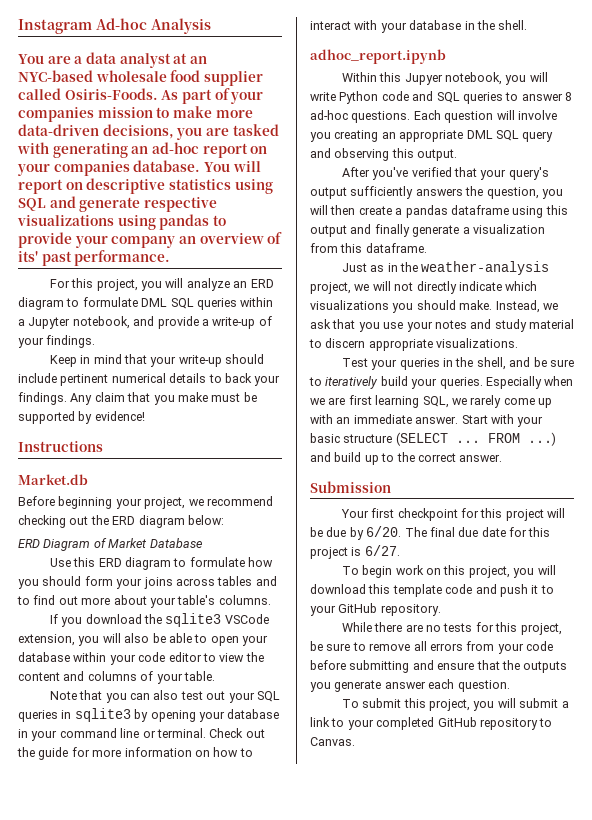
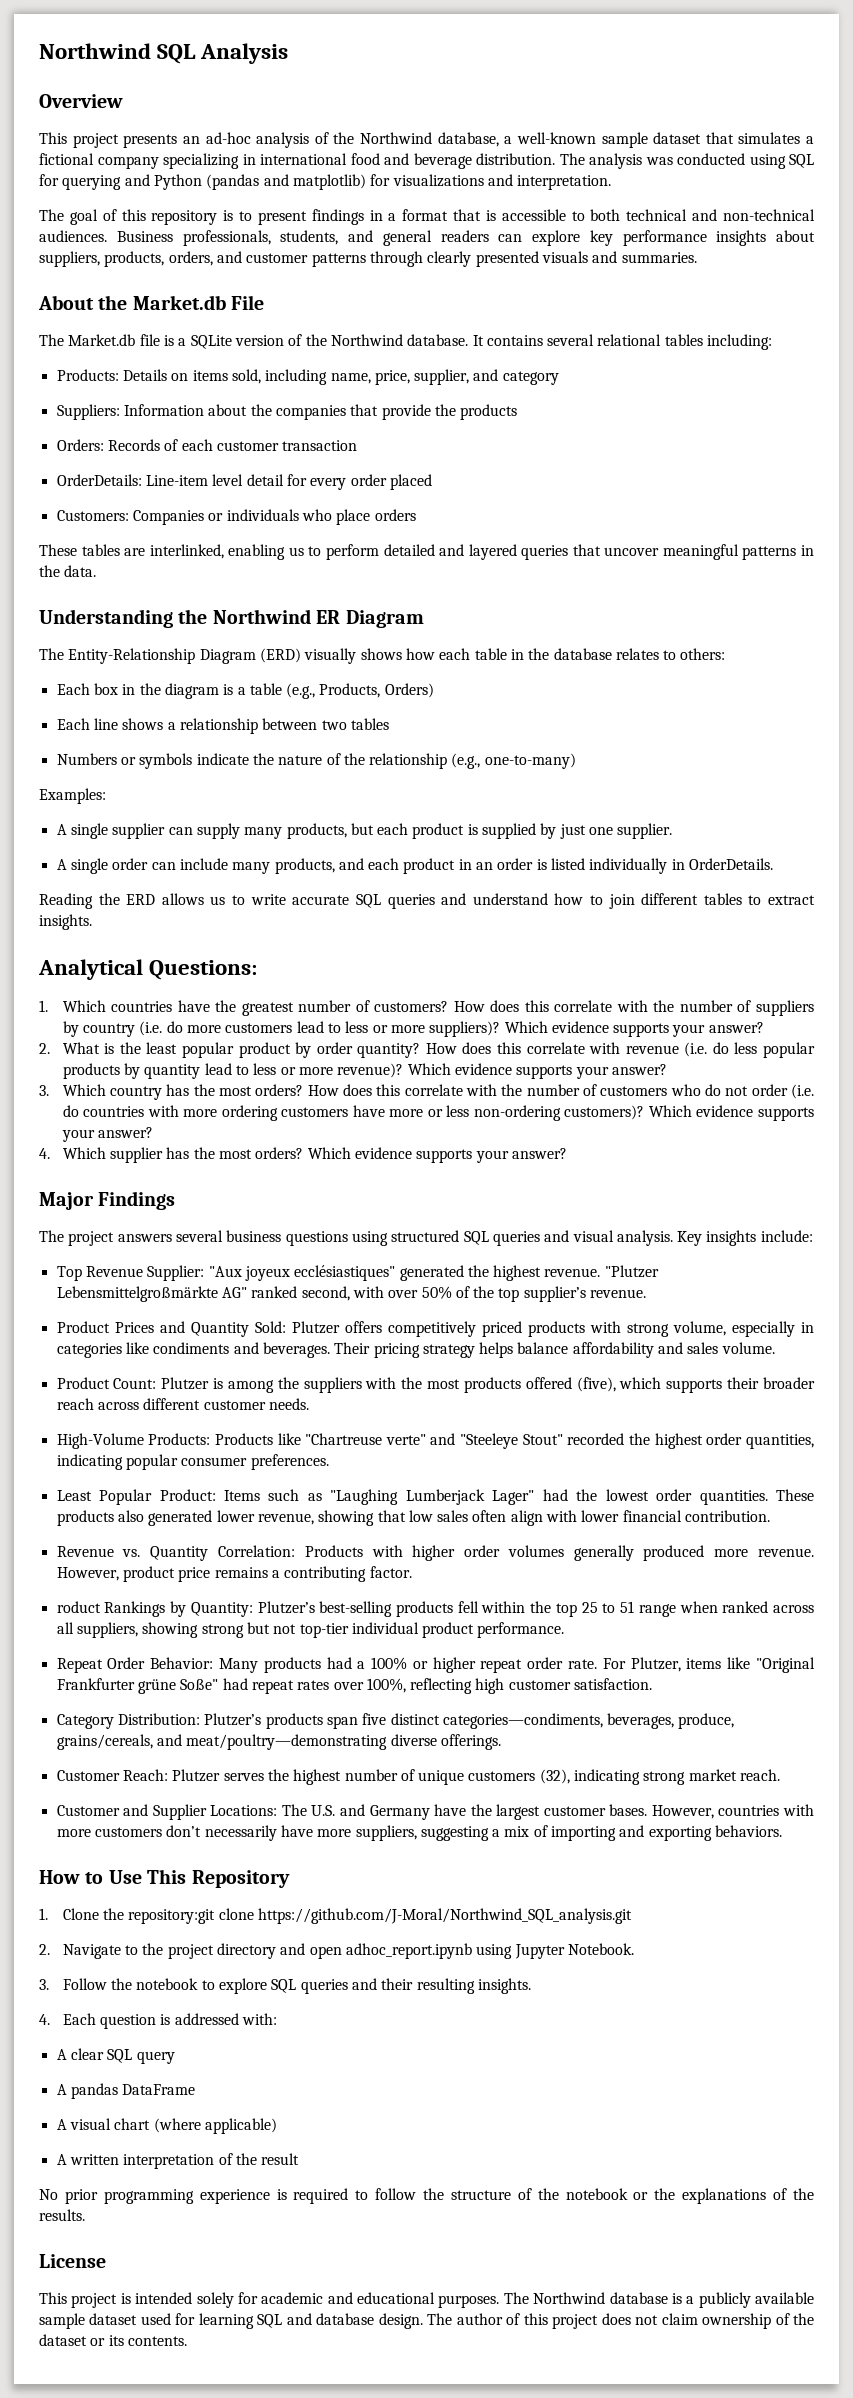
- Instagram Ad-hoc Analysis
+ Northwind SQL Analysis
- You are a data analyst at an NYC-based wholesale food supplier called Osiris-Foods. As part of your companies mission to make more data-driven decisions, you are tasked with generating an ad-hoc report on your companies database. You will report on descriptive statistics using SQL and generate respective visualizations using pandas to provide your company an overview of its' past performance.
- For this project, you will analyze an ERD diagram to formulate DML SQL queries within a Jupyter notebook, and provide a write-up of your findings.
- Keep in mind that your write-up should include pertinent numerical details to back your findings. Any claim that you make must be supported by evidence!
- Instructions
- Market.db
- Before beginning your project, we recommend checking out the ERD diagram below:
- ERD Diagram of Market Database
- Use this ERD diagram to formulate how you should form your joins across tables and to find out more about your table's columns.
- If you download the sqlite3 VSCode extension, you will also be able to open your database within your code editor to view the content and columns of your table.
- Note that you can also test out your SQL queries in sqlite3 by opening your database in your command line or terminal. Check out the guide for more information on how to interact with your database in the shell.
- adhoc_report.ipynb
- Within this Jupyer notebook, you will write Python code and SQL queries to answer 8 ad-hoc questions. Each question will involve you creating an appropriate DML SQL query and observing this output.
- After you've verified that your query's output sufficiently answers the question, you will then create a pandas dataframe using this output and finally generate a visualization from this dataframe.
- Just as in the weather-analysis project, we will not directly indicate which visualizations you should make. Instead, we ask that you use your notes and study material to discern appropriate visualizations.
- Test your queries in the shell, and be sure to iteratively build your queries. Especially when we are first learning SQL, we rarely come up with an immediate answer. Start with your basic structure (SELECT ... FROM ...) and build up to the correct answer.
- Submission
- Your first checkpoint for this project will be due by 6/20. The final due date for this project is 6/27.
- To begin work on this project, you will download this template code and push it to your GitHub repository.
- While there are no tests for this project, be sure to remove all errors from your code before submitting and ensure that the outputs you generate answer each question.
- To submit this project, you will submit a link to your completed GitHub repository to Canvas.
+ Overview
+ This project presents an ad-hoc analysis of the Northwind database, a well-known sample dataset that simulates a fictional company specializing in international food and beverage distribution. The analysis was conducted using SQL for querying and Python (pandas and matplotlib) for visualizations and interpretation.
+ The goal of this repository is to present findings in a format that is accessible to both technical and non-technical audiences. Business professionals, students, and general readers can explore key performance insights about suppliers, products, orders, and customer patterns through clearly presented visuals and summaries.
+ About the Market.db File
+ The Market.db file is a SQLite version of the Northwind database. It contains several relational tables including:
+ Products: Details on items sold, including name, price, supplier, and category
+ Suppliers: Information about the companies that provide the products
+ Orders: Records of each customer transaction
+ OrderDetails: Line-item level detail for every order placed
+ Customers: Companies or individuals who place orders
+ These tables are interlinked, enabling us to perform detailed and layered queries that uncover meaningful patterns in the data.
+ Understanding the Northwind ER Diagram
+ The Entity-Relationship Diagram (ERD) visually shows how each table in the database relates to others:
+ Each box in the diagram is a table (e.g., Products, Orders)
+ Each line shows a relationship between two tables
+ Numbers or symbols indicate the nature of the relationship (e.g., one-to-many)
+ Examples:
+ A single supplier can supply many products, but each product is supplied by just one supplier.
+ A single order can include many products, and each product in an order is listed individually in OrderDetails.
+ Reading the ERD allows us to write accurate SQL queries and understand how to join different tables to extract insights.
+ Analytical Questions:
+ 1. Which countries have the greatest number of customers? How does this correlate with the number of suppliers by country (i.e. do more customers lead to less or more suppliers)? Which evidence supports your answer?
+ 2. What is the least popular product by order quantity? How does this correlate with revenue (i.e. do less popular products by quantity lead to less or more revenue)? Which evidence supports your answer?
+ 3. Which country has the most orders? How does this correlate with the number of customers who do not order (i.e. do countries with more ordering customers have more or less non-ordering customers)? Which evidence supports your answer?
+ 4. Which supplier has the most orders? Which evidence supports your answer?
+ Major Findings
+ The project answers several business questions using structured SQL queries and visual analysis. Key insights include:
+ Top Revenue Supplier: "Aux joyeux ecclésiastiques" generated the highest revenue. "Plutzer Lebensmittelgroßmärkte AG" ranked second, with over 50% of the top supplier’s revenue.
+ Product Prices and Quantity Sold: Plutzer offers competitively priced products with strong volume, especially in categories like condiments and beverages. Their pricing strategy helps balance affordability and sales volume.
+ Product Count: Plutzer is among the suppliers with the most products offered (five), which supports their broader reach across different customer needs.
+ High-Volume Products: Products like "Chartreuse verte" and "Steeleye Stout" recorded the highest order quantities, indicating popular consumer preferences.
+ Least Popular Product: Items such as "Laughing Lumberjack Lager" had the lowest order quantities. These products also generated lower revenue, showing that low sales often align with lower financial contribution.
+ Revenue vs. Quantity Correlation: Products with higher order volumes generally produced more revenue. However, product price remains a contributing factor.
+ roduct Rankings by Quantity: Plutzer’s best-selling products fell within the top 25 to 51 range when ranked across all suppliers, showing strong but not top-tier individual product performance.
+ Repeat Order Behavior: Many products had a 100% or higher repeat order rate. For Plutzer, items like "Original Frankfurter grüne Soße" had repeat rates over 100%, reflecting high customer satisfaction.
+ Category Distribution: Plutzer’s products span five distinct categories—condiments, beverages, produce, grains/cereals, and meat/poultry—demonstrating diverse offerings.
+ Customer Reach: Plutzer serves the highest number of unique customers (32), indicating strong market reach.
+ Customer and Supplier Locations: The U.S. and Germany have the largest customer bases. However, countries with more customers don’t necessarily have more suppliers, suggesting a mix of importing and exporting behaviors.
+ How to Use This Repository
+ 1. Clone the repository:git clone https://github.com/J-Moral/Northwind_SQL_analysis.git
+ 2. Navigate to the project directory and open adhoc_report.ipynb using Jupyter Notebook.
+ 3. Follow the notebook to explore SQL queries and their resulting insights.
+ 4. Each question is addressed with:
+ A clear SQL query
+ A pandas DataFrame
+ A visual chart (where applicable)
+ A written interpretation of the result
+ No prior programming experience is required to follow the structure of the notebook or the explanations of the results.
+ License
+ This project is intended solely for academic and educational purposes. The Northwind database is a publicly available sample dataset used for learning SQL and database design. The author of this project does not claim ownership of the dataset or its contents.

